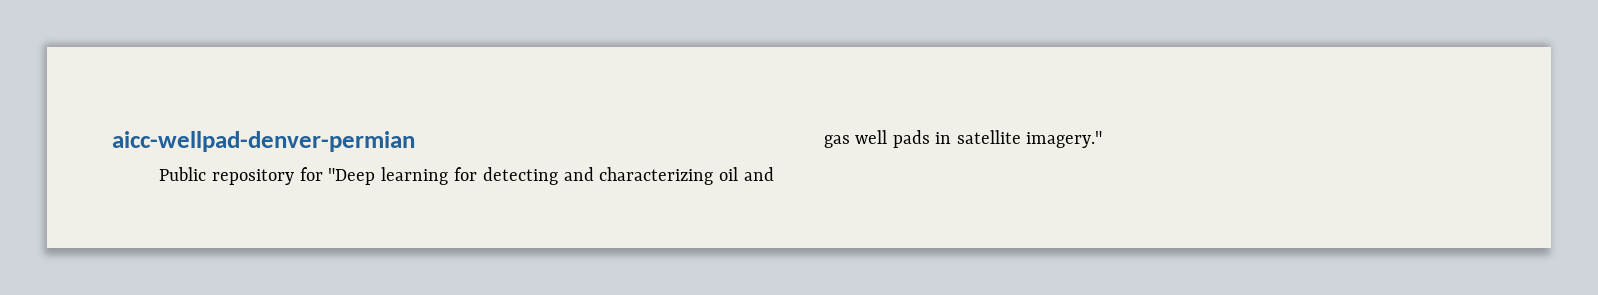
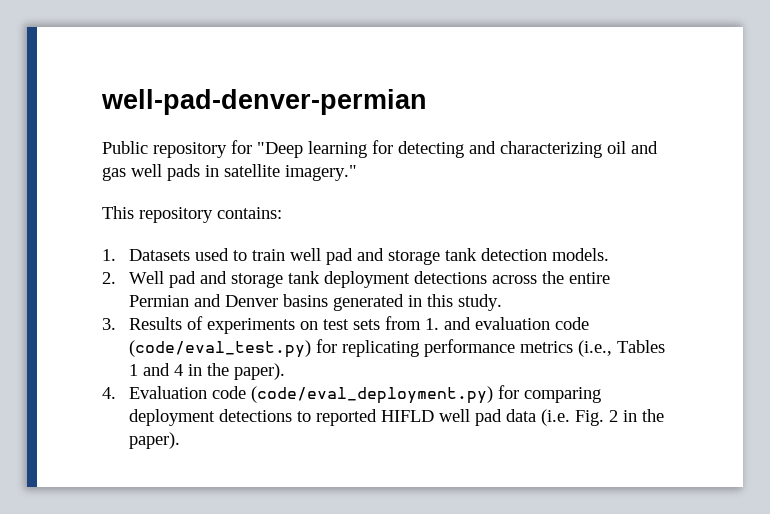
- aicc-wellpad-denver-permian
+ well-pad-denver-permian
+ This repository contains:
+ 1. Datasets used to train well pad and storage tank detection models.
+ 2. Well pad and storage tank deployment detections across the entire Permian and Denver basins generated in this study.
+ 3. Results of experiments on test sets from 1. and evaluation code (code/eval_test.py) for replicating performance metrics (i.e., Tables 1 and 4 in the paper).
+ 4. Evaluation code (code/eval_deployment.py) for comparing deployment detections to reported HIFLD well pad data (i.e. Fig. 2 in the paper).

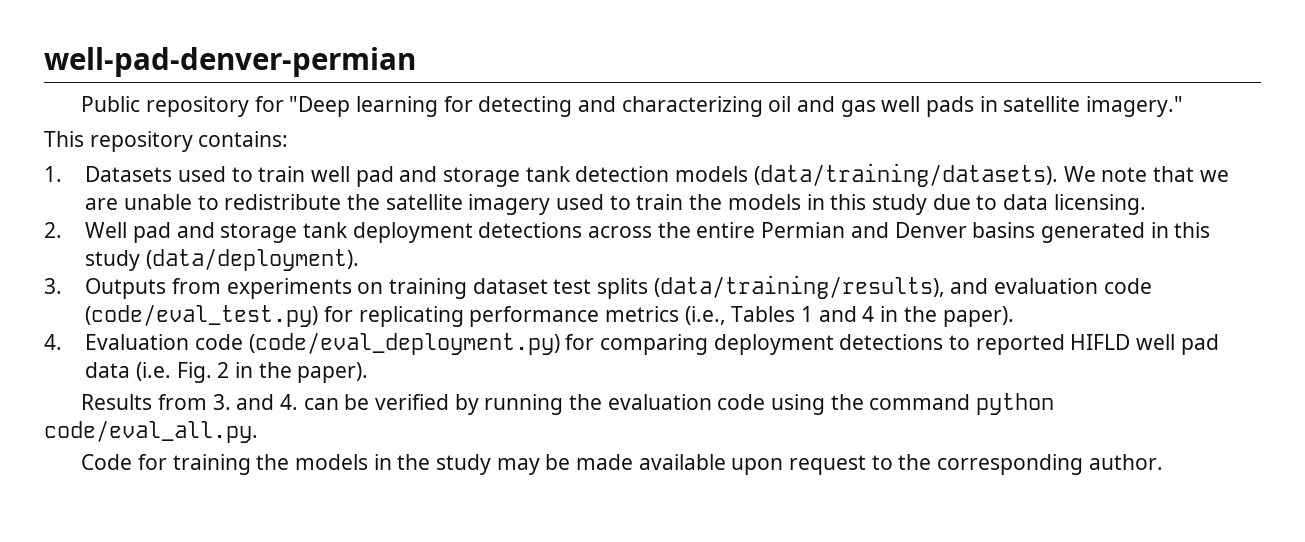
- 1. Datasets used to train well pad and storage tank detection models.
+ 1. Datasets used to train well pad and storage tank detection models (data/training/datasets). We note that we are unable to redistribute the satellite imagery used to train the models in this study due to data licensing.
- 2. Well pad and storage tank deployment detections across the entire Permian and Denver basins generated in this study.
- 3. Results of experiments on test sets from 1. and evaluation code (code/eval_test.py) for replicating performance metrics (i.e., Tables 1 and 4 in the paper).
+ 2. Well pad and storage tank deployment detections across the entire Permian and Denver basins generated in this study (data/deployment).
+ 3. Outputs from experiments on training dataset test splits (data/training/results), and evaluation code (code/eval_test.py) for replicating performance metrics (i.e., Tables 1 and 4 in the paper).
+ Results from 3. and 4. can be verified by running the evaluation code using the command python code/eval_all.py.
+ Code for training the models in the study may be made available upon request to the corresponding author.

